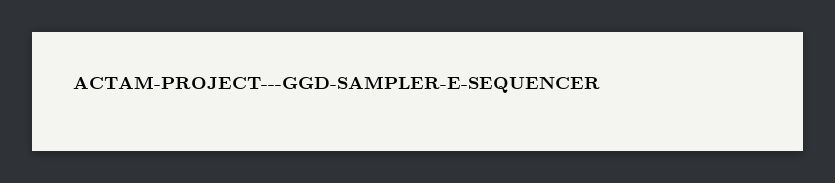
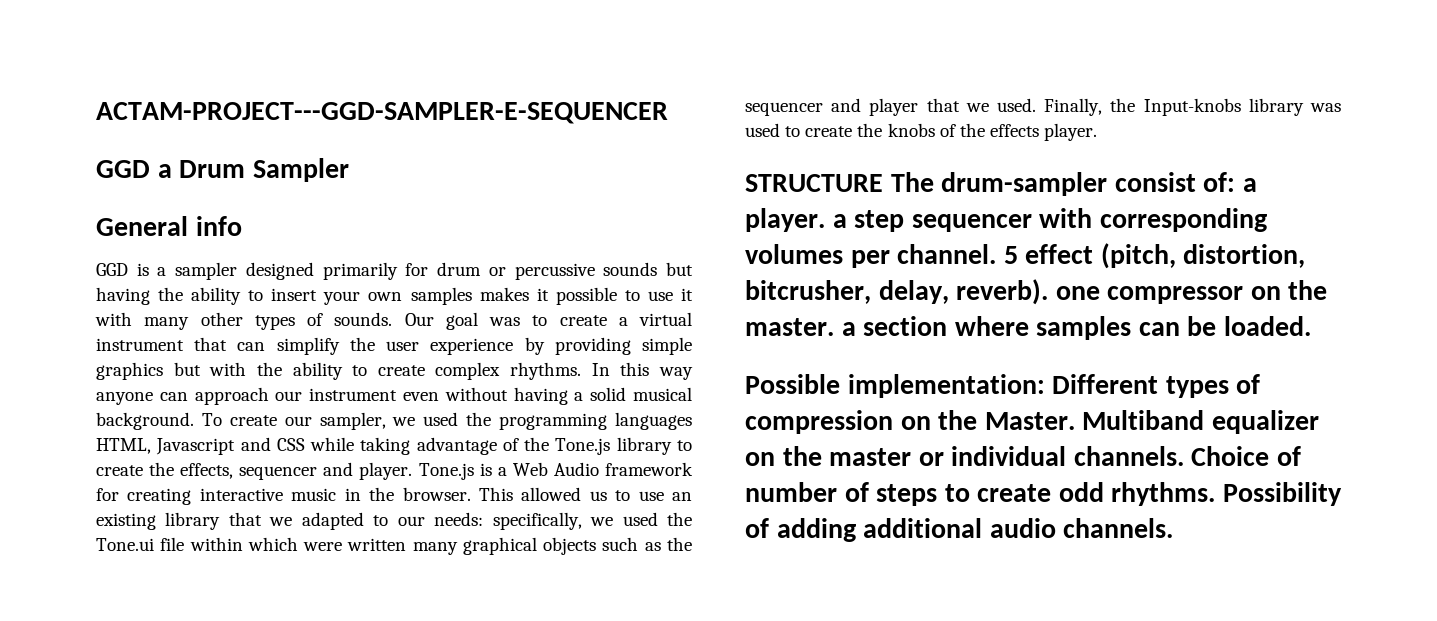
+ GGD a Drum Sampler
+ General info
+ GGD is a sampler designed primarily for drum or percussive sounds but having the ability to insert your own samples makes it possible to use it with many other types of sounds. Our goal was to create a virtual instrument that can simplify the user experience by providing simple graphics but with the ability to create complex rhythms. In this way anyone can approach our instrument even without having a solid musical background. To create our sampler, we used the programming languages HTML, Javascript and CSS while taking advantage of the Tone.js library to create the effects, sequencer and player. Tone.js is a Web Audio framework for creating interactive music in the browser. This allowed us to use an existing library that we adapted to our needs: specifically, we used the Tone.ui file within which were written many graphical objects such as the sequencer and player that we used. Finally, the Input-knobs library was used to create the knobs of the effects player.
+ STRUCTURE The drum-sampler consist of: a player. a step sequencer with corresponding volumes per channel. 5 effect (pitch, distortion, bitcrusher, delay, reverb). one compressor on the master. a section where samples can be loaded.
+ Possible implementation: Different types of compression on the Master. Multiband equalizer on the master or individual channels. Choice of number of steps to create odd rhythms. Possibility of adding additional audio channels.

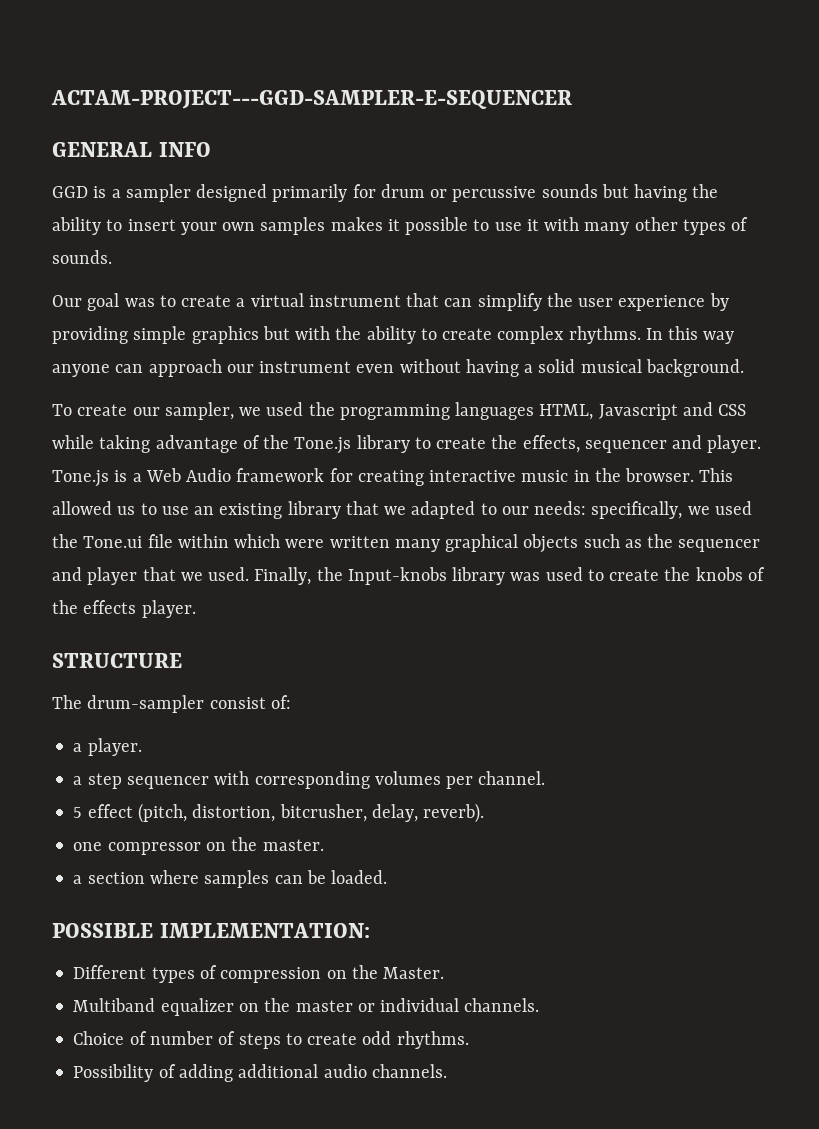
- GGD a Drum Sampler
- General info
+ GENERAL INFO
- GGD is a sampler designed primarily for drum or percussive sounds but having the ability to insert your own samples makes it possible to use it with many other types of sounds. Our goal was to create a virtual instrument that can simplify the user experience by providing simple graphics but with the ability to create complex rhythms.
+ GGD is a sampler designed primarily for drum or percussive sounds but having the ability to insert your own samples makes it possible to use it with many other types of sounds.
+ Our goal was to create a virtual instrument that can simplify the user experience by providing simple graphics but with the ability to create complex rhythms.
- In this way anyone can approach our instrument even without having a solid musical background. To create our sampler, we used the programming languages HTML, Javascript and CSS while taking advantage of the Tone.js library to create the effects, sequencer and player.
+ In this way anyone can approach our instrument even without having a solid musical background.
+ To create our sampler, we used the programming languages HTML, Javascript and CSS while taking advantage of the Tone.js library to create the effects, sequencer and player.
- STRUCTURE The drum-sampler consist of: a player. a step sequencer with corresponding volumes per channel. 5 effect (pitch, distortion, bitcrusher, delay, reverb). one compressor on the master. a section where samples can be loaded.
+ STRUCTURE
+ The drum-sampler consist of:
+ a player.
+ a step sequencer with corresponding volumes per channel.
+ 5 effect (pitch, distortion, bitcrusher, delay, reverb).
+ one compressor on the master.
+ a section where samples can be loaded.
- Possible implementation: Different types of compression on the Master. Multiband equalizer on the master or individual channels. Choice of number of steps to create odd rhythms. Possibility of adding additional audio channels.
+ POSSIBLE IMPLEMENTATION:
+ Different types of compression on the Master.
+ Multiband equalizer on the master or individual channels.
+ Choice of number of steps to create odd rhythms.
+ Possibility of adding additional audio channels.

